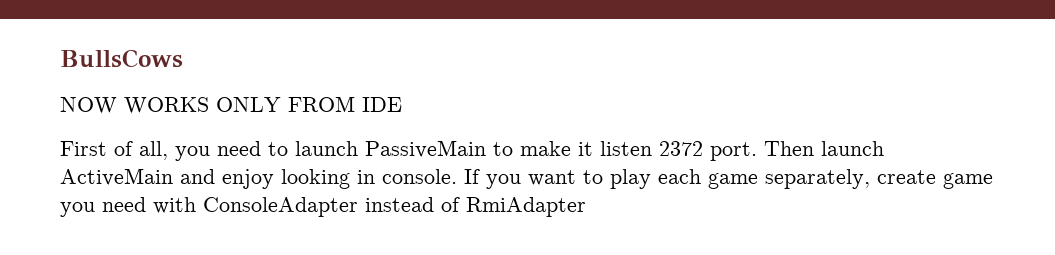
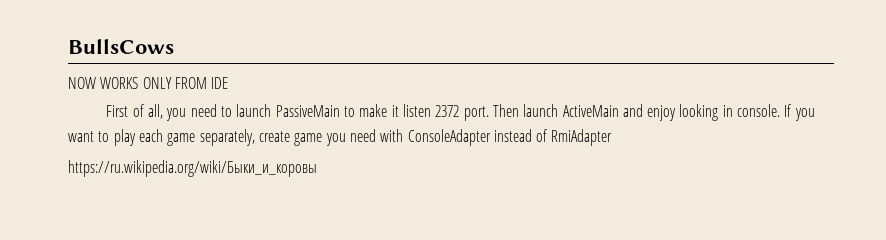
+ https://ru.wikipedia.org/wiki/Быки_и_коровы

